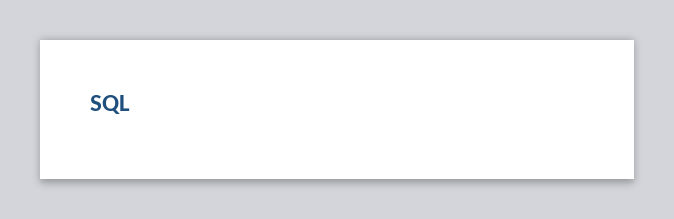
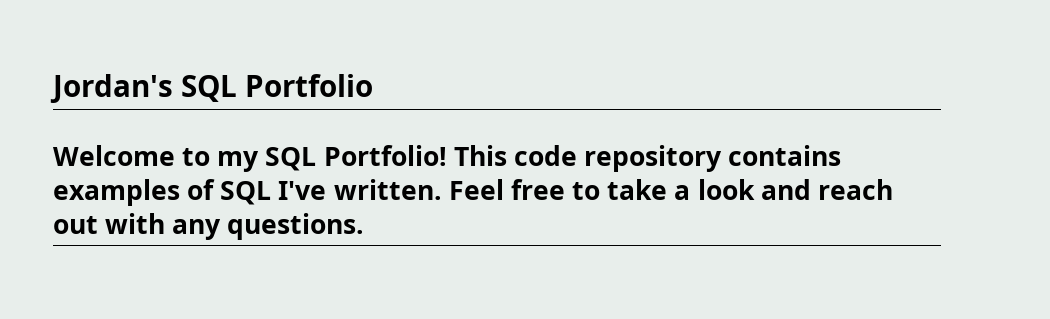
- SQL
+ Jordan's SQL Portfolio
+ Welcome to my SQL Portfolio! This code repository contains examples of SQL I've written. Feel free to take a look and reach out with any questions.

